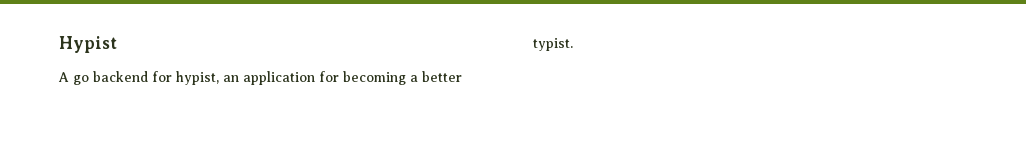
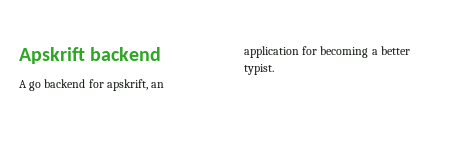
- Hypist
+ Apskrift backend
- A go backend for hypist, an application for becoming a better typist.
+ A go backend for apskrift, an application for becoming a better typist.

